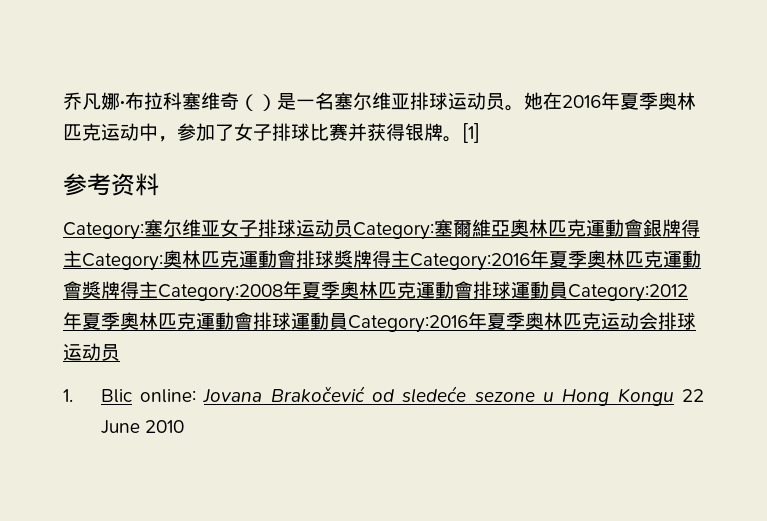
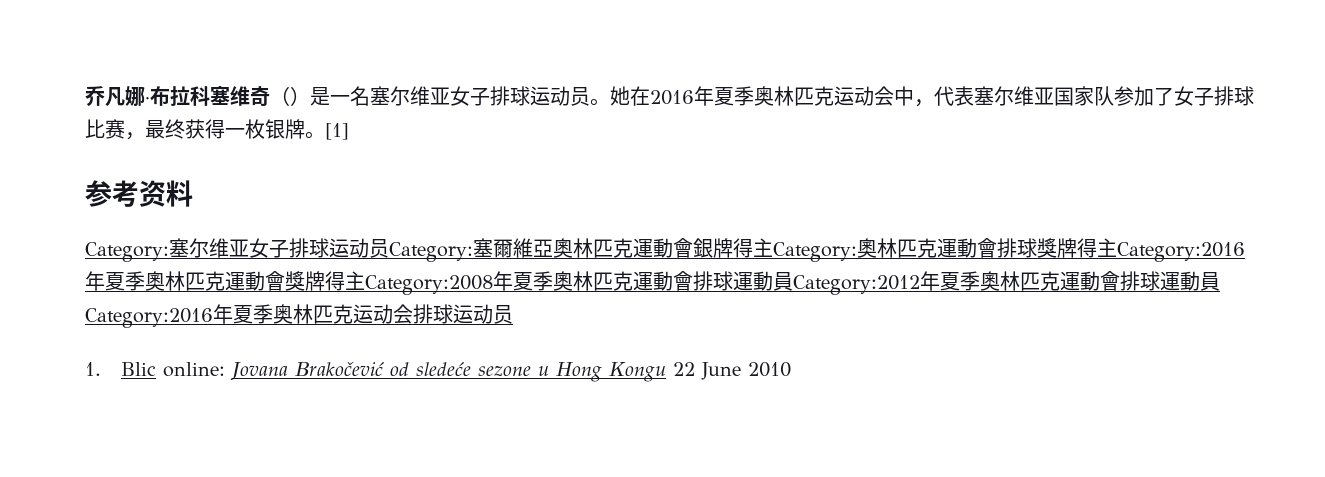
- 乔凡娜·布拉科塞维奇（）是一名塞尔维亚排球运动员。
+ 乔凡娜·布拉科塞维奇（）是一名塞尔维亚女子排球运动员。
- 她在2016年夏季奥林匹克运动中，参加了女子排球比赛并获得银牌。
+ 她在2016年夏季奥林匹克运动会中，代表塞尔维亚国家队参加了女子排球比赛，最终获得一枚银牌。

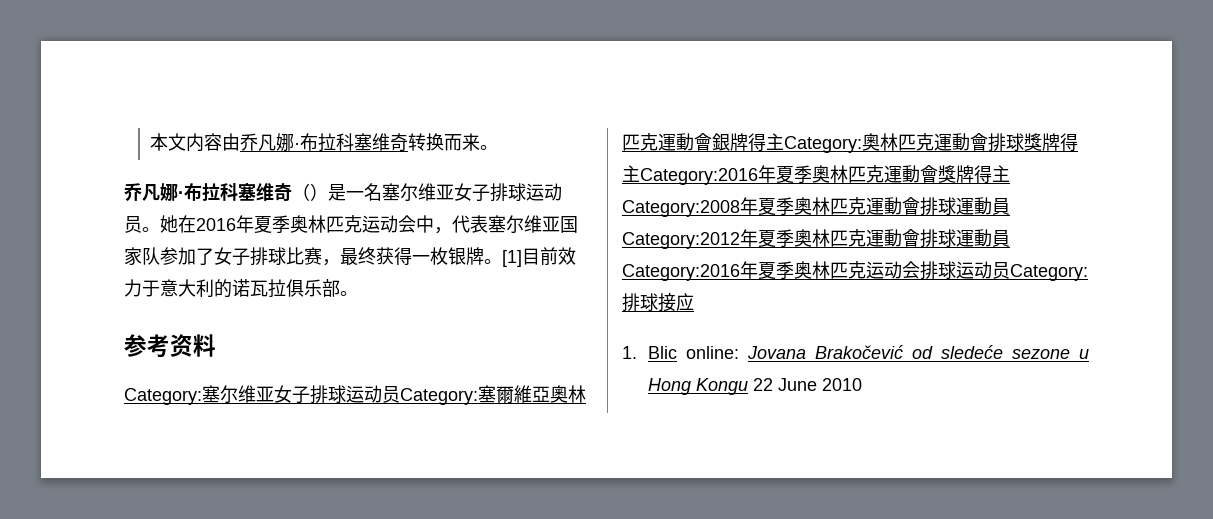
+ 本文内容由乔凡娜·布拉科塞维奇转换而来。
- [1]
+ [1]目前效力于意大利的诺瓦拉俱乐部。
- Category:塞尔维亚女子排球运动员Category:塞爾維亞奧林匹克運動會銀牌得主Category:奧林匹克運動會排球獎牌得主Category:2016年夏季奧林匹克運動會獎牌得主Category:2008年夏季奧林匹克運動會排球運動員Category:2012年夏季奧林匹克運動會排球運動員Category:2016年夏季奥林匹克运动会排球运动员
+ Category:塞尔维亚女子排球运动员Category:塞爾維亞奧林匹克運動會銀牌得主Category:奧林匹克運動會排球獎牌得主Category:2016年夏季奧林匹克運動會獎牌得主Category:2008年夏季奧林匹克運動會排球運動員Category:2012年夏季奧林匹克運動會排球運動員Category:2016年夏季奥林匹克运动会排球运动员Category:排球接应

